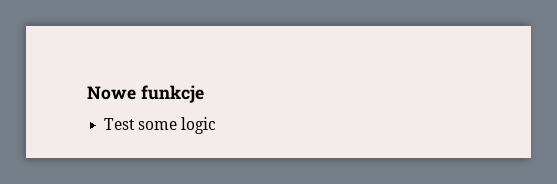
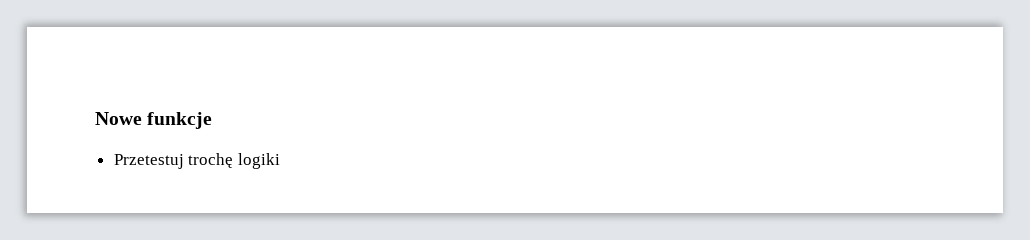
- Test some logic
+ Przetestuj trochę logiki

